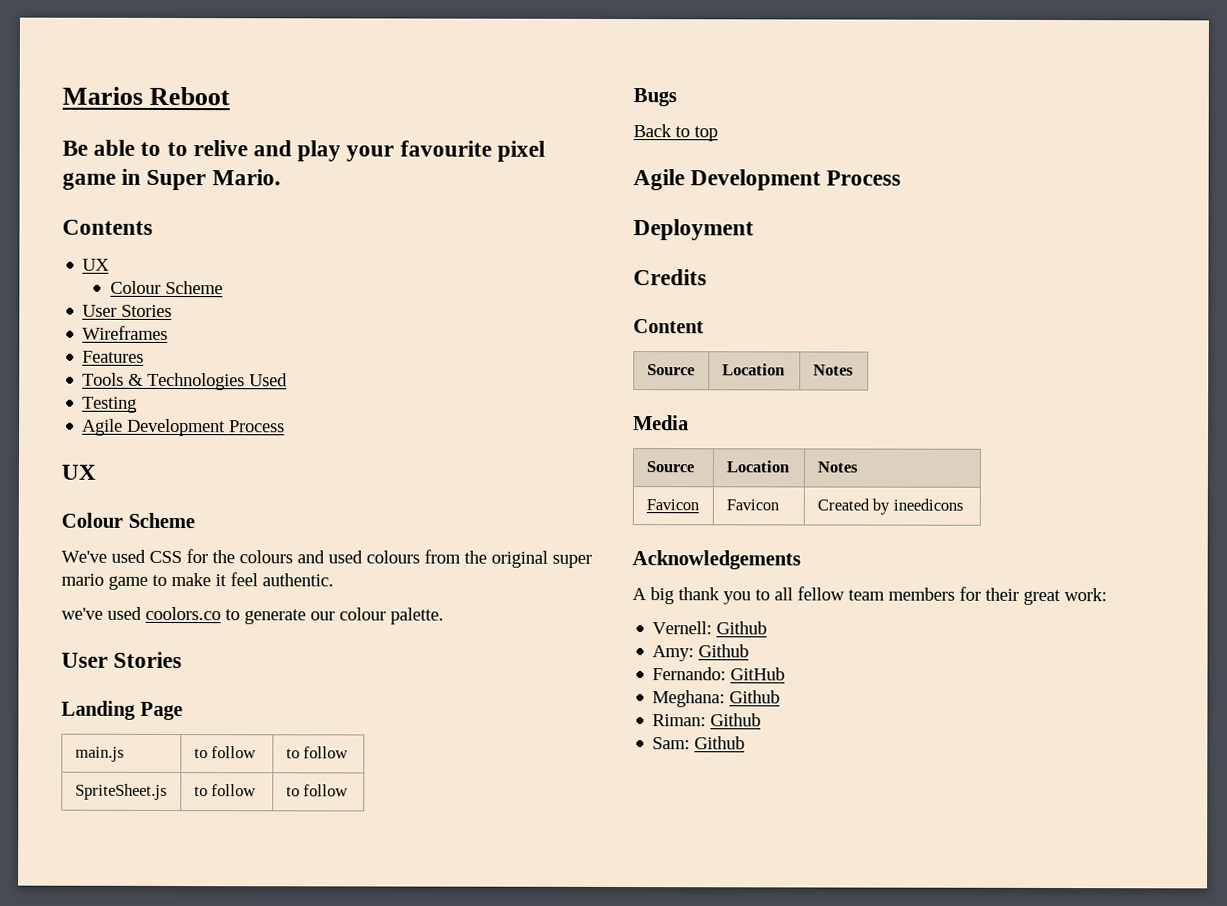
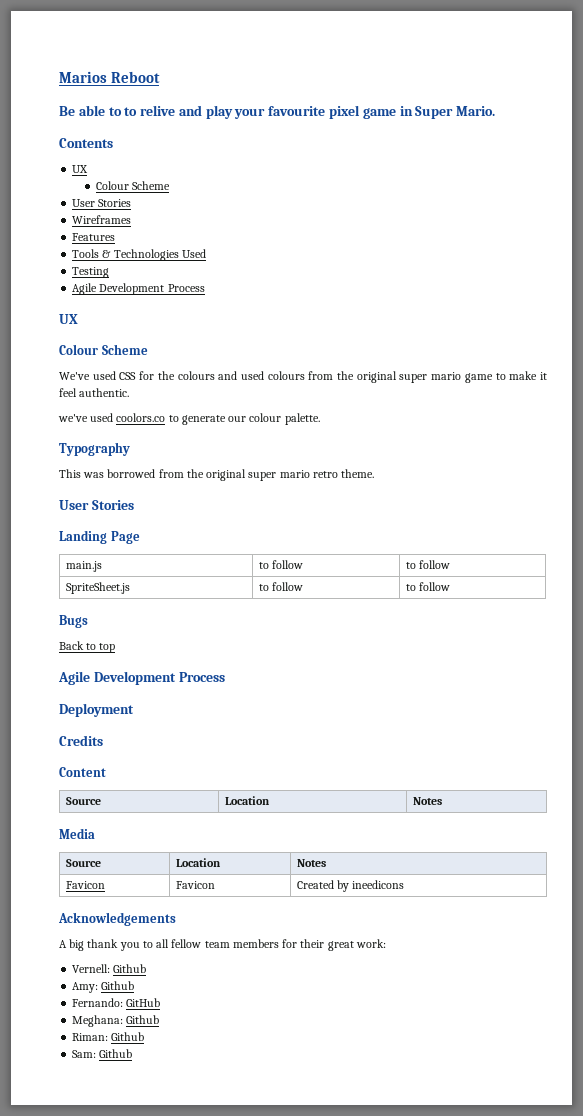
+ Typography
+ This was borrowed from the original super mario retro theme.

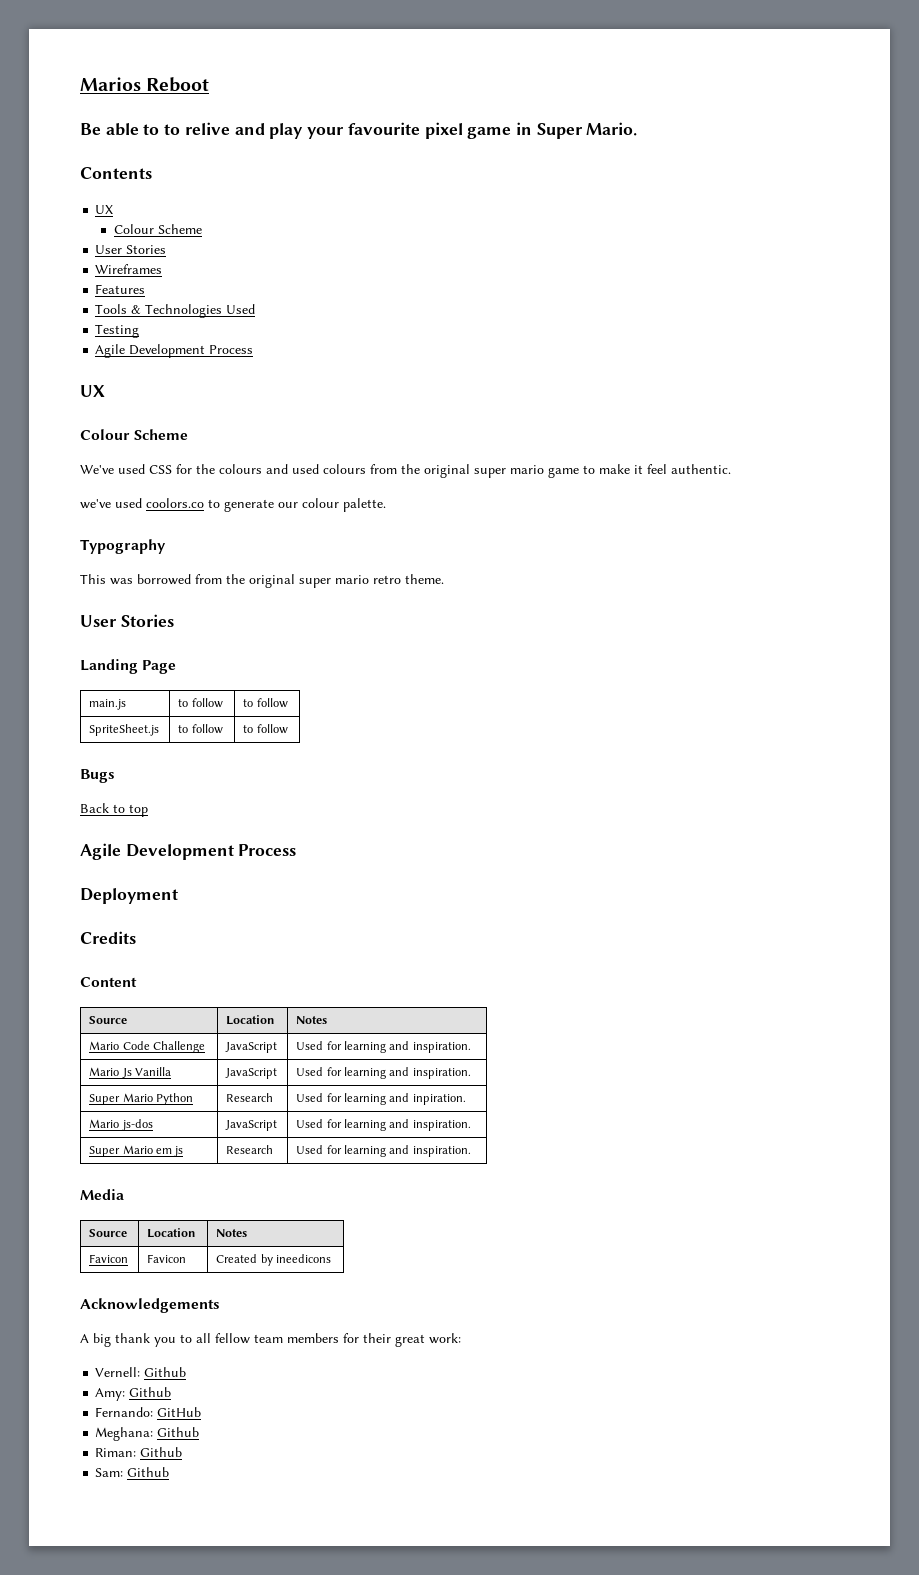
+ Mario Code Challenge | JavaScript | Used for learning and inspiration.
+ Mario Js Vanilla | JavaScript | Used for learning and inspiration.
+ Super Mario Python | Research | Used for learning and inpiration.
+ Mario js-dos | JavaScript | Used for learning and inspiration.
+ Super Mario em js | Research | Used for learning and inspiration.

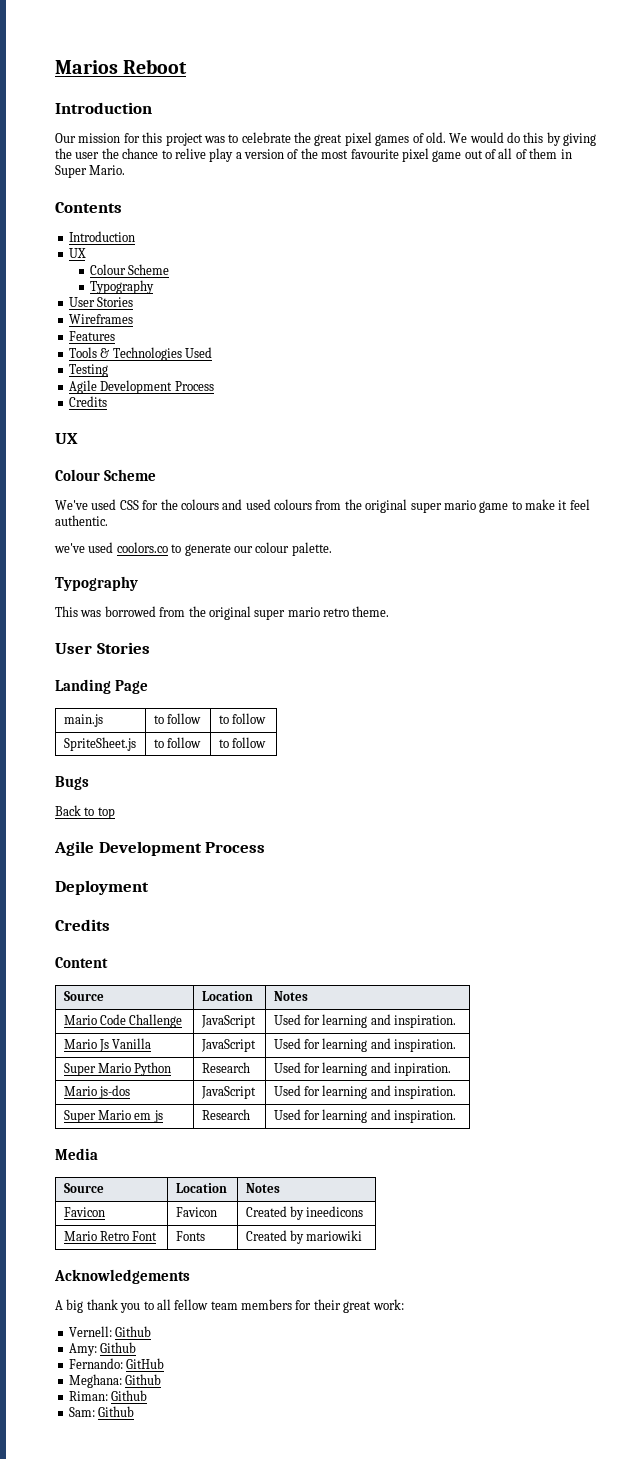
  Marios Reboot
- Be able to to relive and play your favourite pixel game in Super Mario.
+ Introduction
+ Our mission for this project was to celebrate the great pixel games of old. We would do this by giving the user the chance to relive play a version of the most favourite pixel game out of all of them in Super Mario.
  Contents
+ Introduction
  UX
  Colour Scheme
+ Typography
  Testing
  Agile Development Process
+ Credits
+ Mario Retro Font | Fonts | Created by mariowiki

